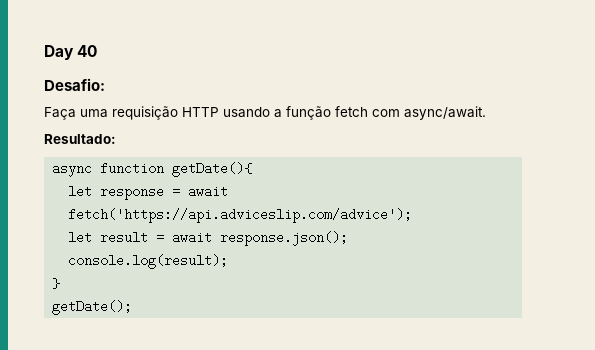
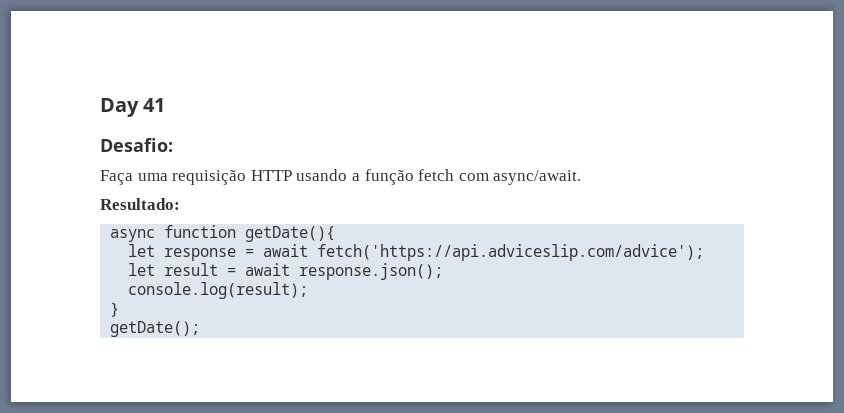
- Day 40
+ Day 41

